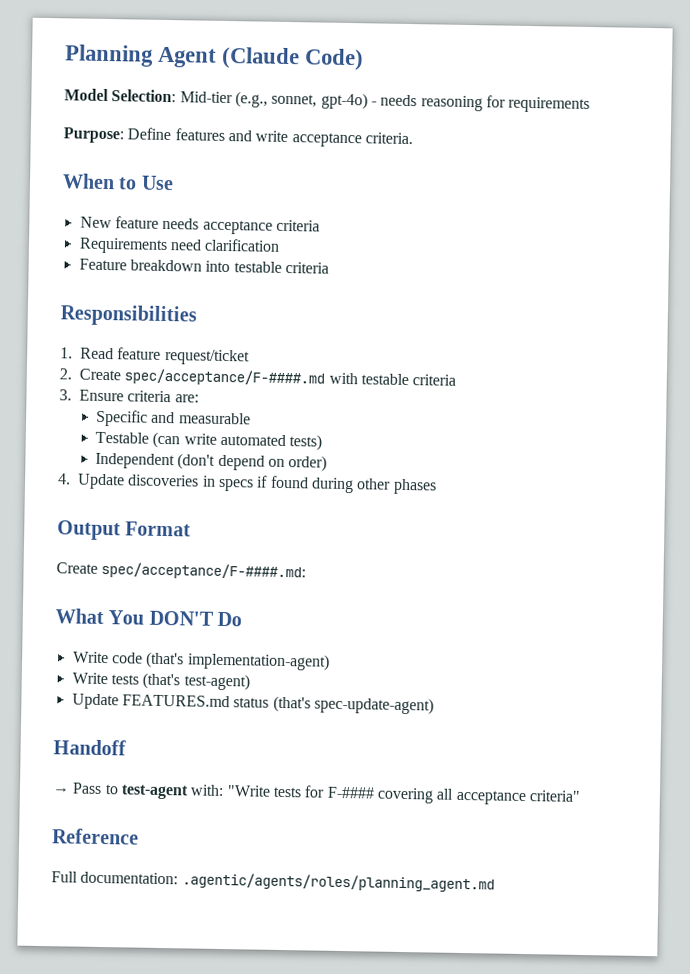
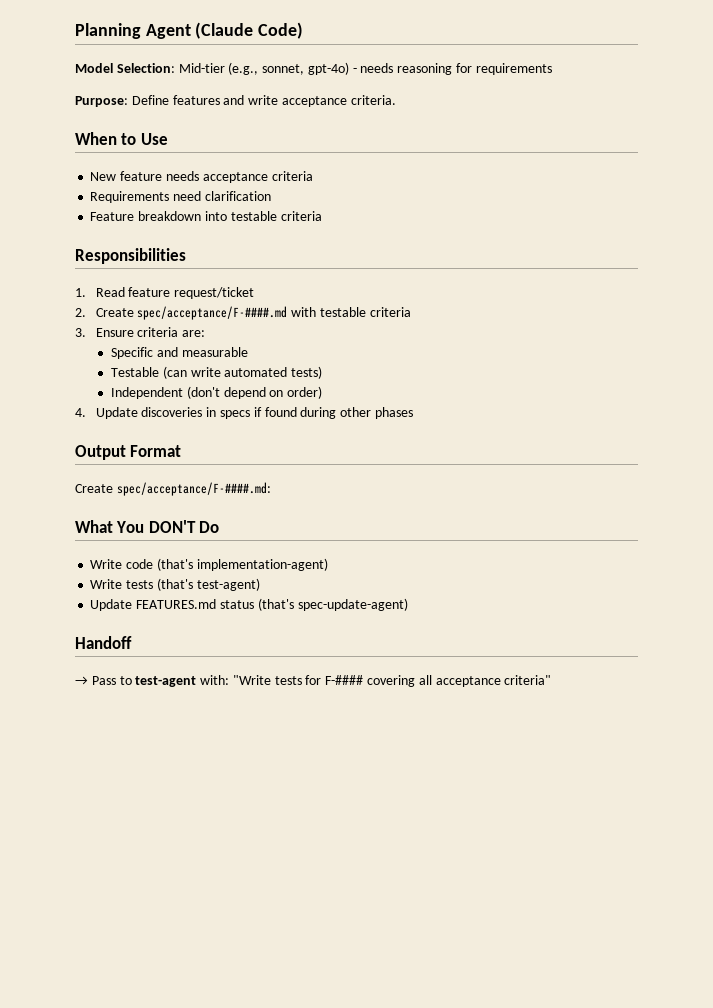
- Reference
- Full documentation: .agentic/agents/roles/planning_agent.md

